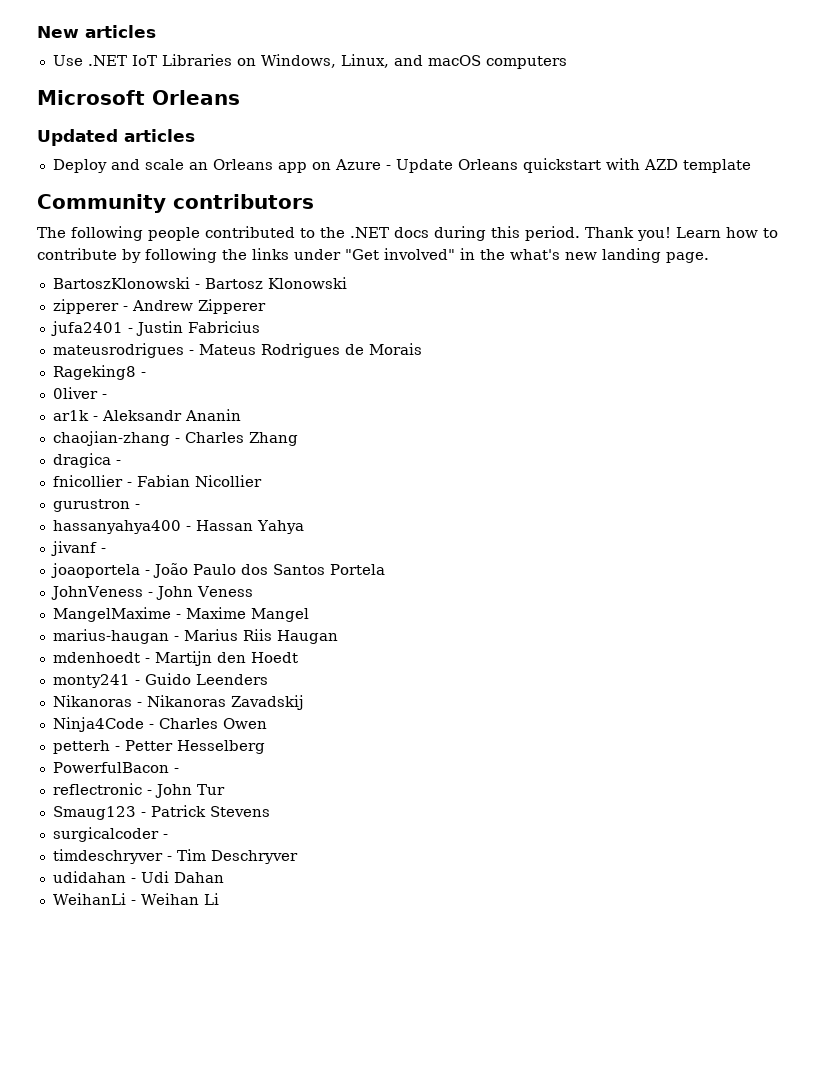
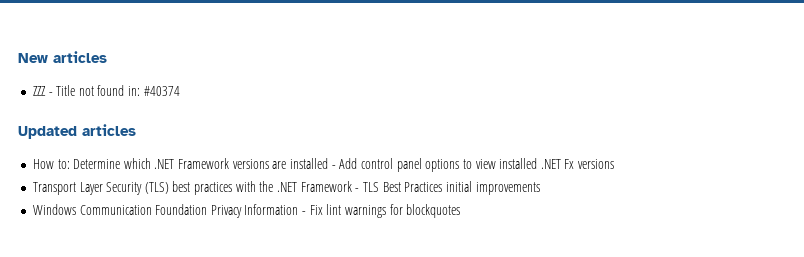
- Use .NET IoT Libraries on Windows, Linux, and macOS computers
- Microsoft Orleans
+ ZZZ - Title not found in: #40374
  Updated articles
- Deploy and scale an Orleans app on Azure - Update Orleans quickstart with AZD template
- Community contributors
- The following people contributed to the .NET docs during this period. Thank you! Learn how to contribute by following the links under "Get involved" in the what's new landing page.
- BartoszKlonowski - Bartosz Klonowski
- zipperer - Andrew Zipperer
- jufa2401 - Justin Fabricius
- mateusrodrigues - Mateus Rodrigues de Morais
- Rageking8 -
- 0liver -
- ar1k - Aleksandr Ananin
- chaojian-zhang - Charles Zhang
- dragica -
- fnicollier - Fabian Nicollier
- gurustron -
- hassanyahya400 - Hassan Yahya
- jivanf -
- joaoportela - João Paulo dos Santos Portela
- JohnVeness - John Veness
- MangelMaxime - Maxime Mangel
- marius-haugan - Marius Riis Haugan
- mdenhoedt - Martijn den Hoedt
- monty241 - Guido Leenders
- Nikanoras - Nikanoras Zavadskij
- Ninja4Code - Charles Owen
- petterh - Petter Hesselberg
- PowerfulBacon -
- reflectronic - John Tur
- Smaug123 - Patrick Stevens
- surgicalcoder -
- timdeschryver - Tim Deschryver
- udidahan - Udi Dahan
- WeihanLi - Weihan Li
+ How to: Determine which .NET Framework versions are installed - Add control panel options to view installed .NET Fx versions
+ Transport Layer Security (TLS) best practices with the .NET Framework - TLS Best Practices initial improvements
+ Windows Communication Foundation Privacy Information - Fix lint warnings for blockquotes

